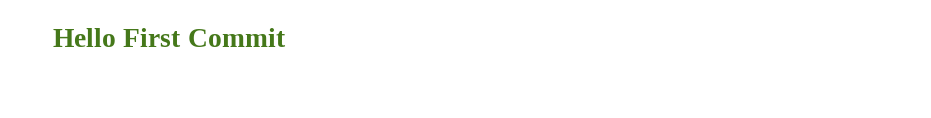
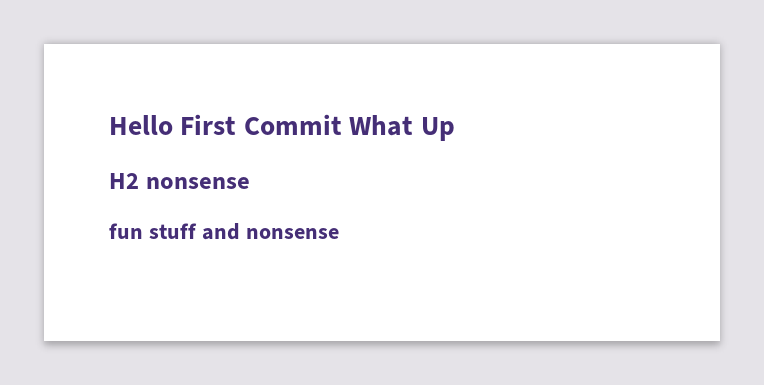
- Hello First Commit
+ Hello First Commit What Up
+ H2 nonsense
+ fun stuff and nonsense

